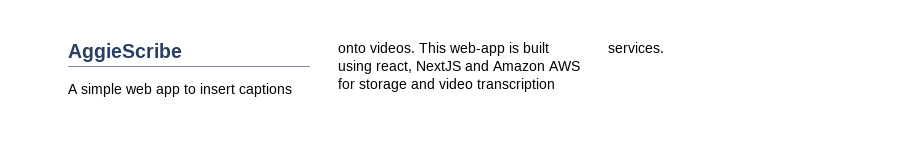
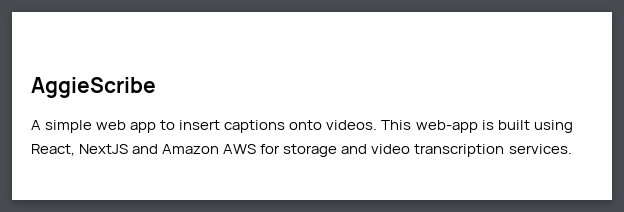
- This web-app is built using react, NextJS and Amazon AWS for storage and video transcription services.
+ This web-app is built using React, NextJS and Amazon AWS for storage and video transcription services.

